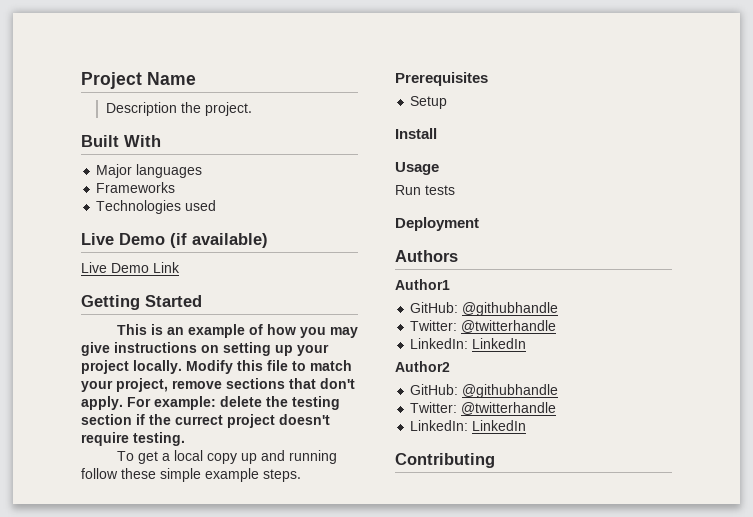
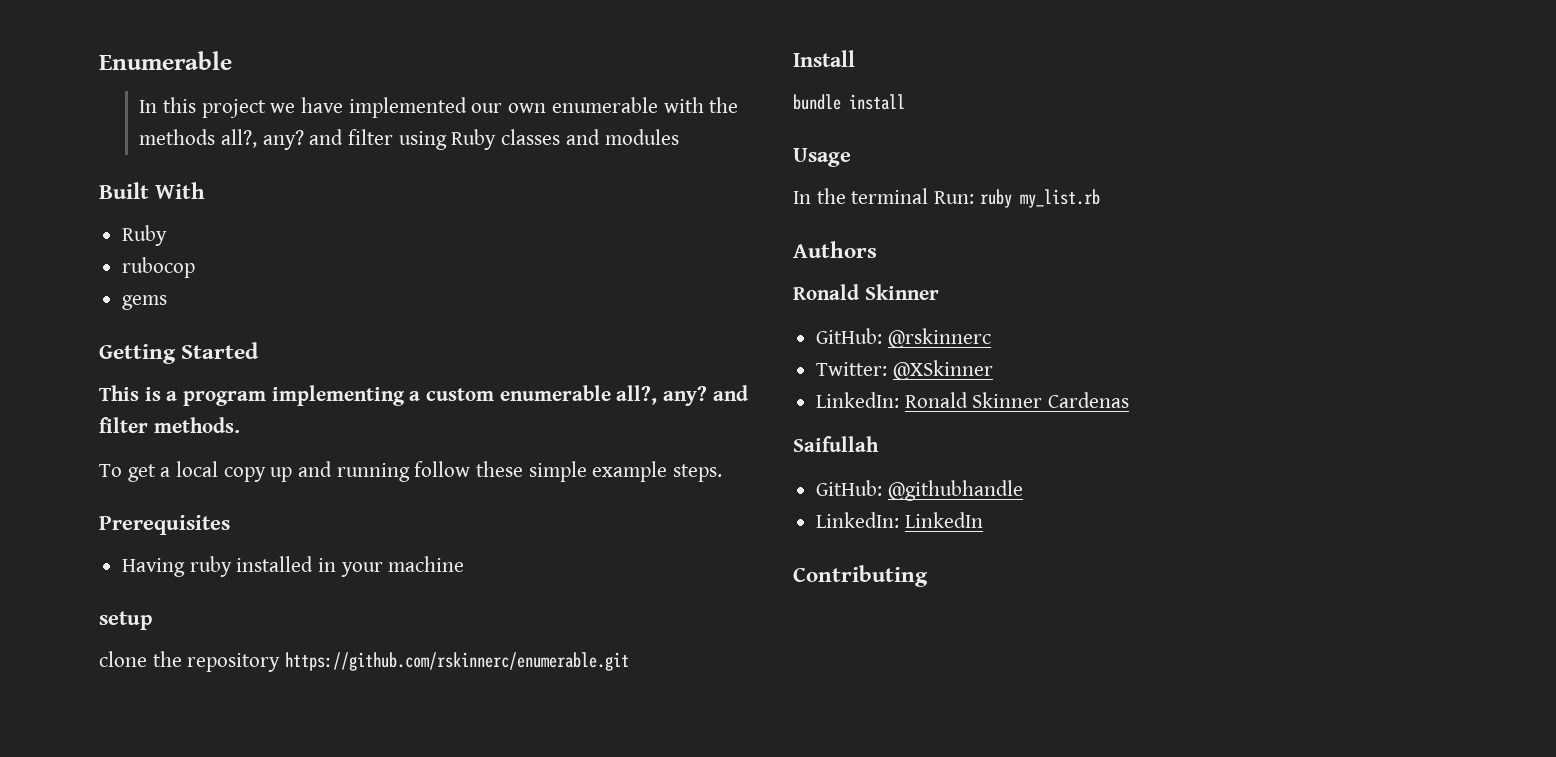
- Project Name
- Description the project.
+ Enumerable
+ In this project we have implemented our own enumerable with the methods all?, any? and filter using Ruby classes and modules
  Built With
- Major languages
- Frameworks
- Technologies used
- Live Demo (if available)
- Live Demo Link
+ Ruby
+ rubocop
+ gems
  Getting Started
- This is an example of how you may give instructions on setting up your project locally. Modify this file to match your project, remove sections that don't apply. For example: delete the testing section if the currect project doesn't require testing.
+ This is a program implementing a custom enumerable all?, any? and filter methods.
- Setup
+ Having ruby installed in your machine
+ setup
+ clone the repository https://github.com/rskinnerc/enumerable.git
+ bundle install
- Run tests
- Deployment
+ In the terminal Run: ruby my_list.rb
  Authors
- Author1
+ Ronald Skinner
+ GitHub: @rskinnerc
+ Twitter: @XSkinner
+ LinkedIn: Ronald Skinner Cardenas
+ Saifullah
  GitHub: @githubhandle
- Twitter: @twitterhandle
- LinkedIn: LinkedIn
- Author2
- GitHub: @githubhandle
- Twitter: @twitterhandle

